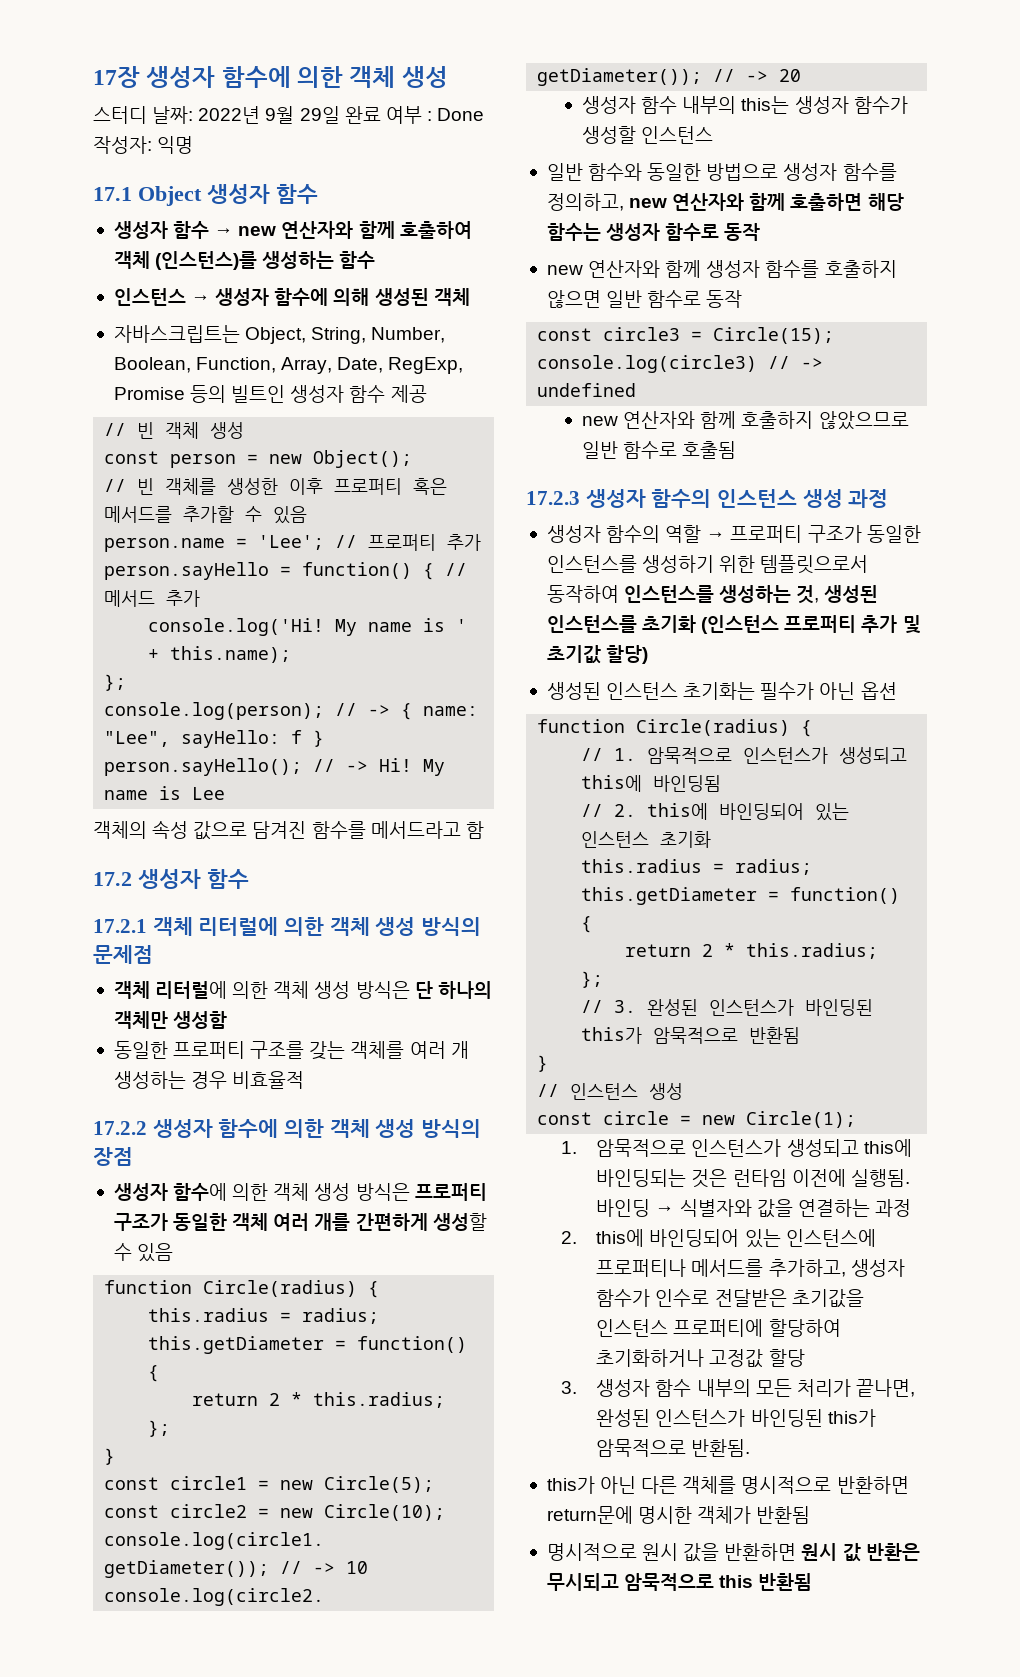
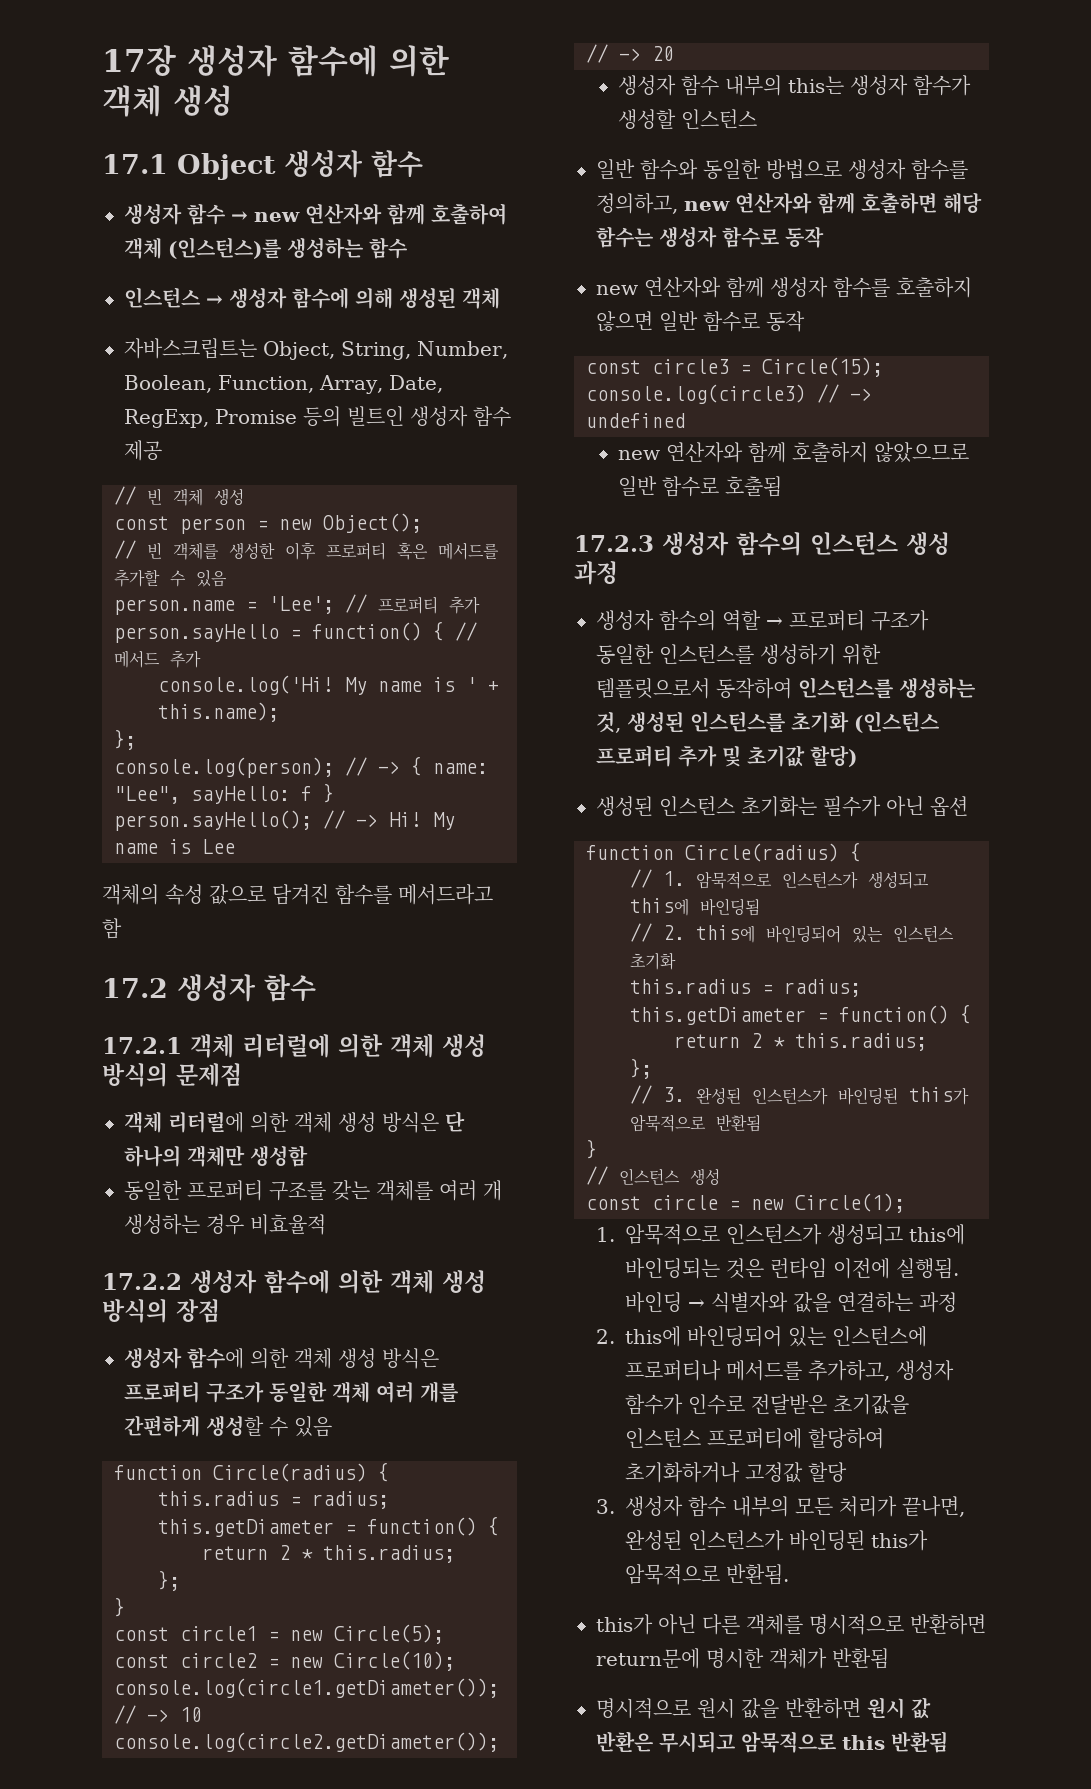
- 스터디 날짜: 2022년 9월 29일 완료 여부 : Done 작성자: 익명

